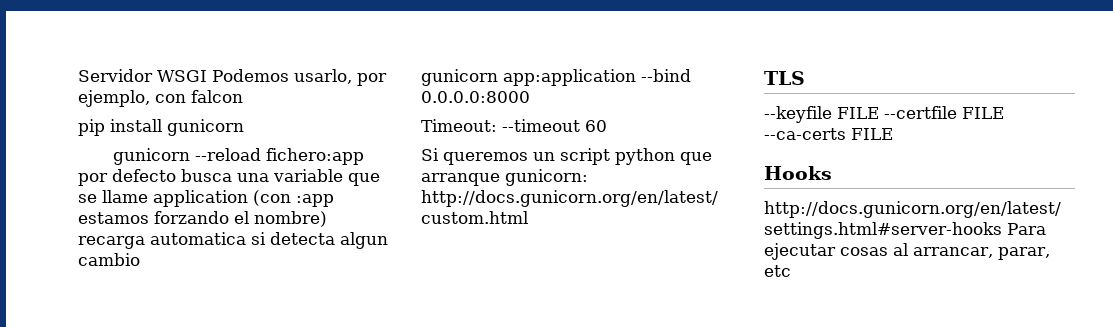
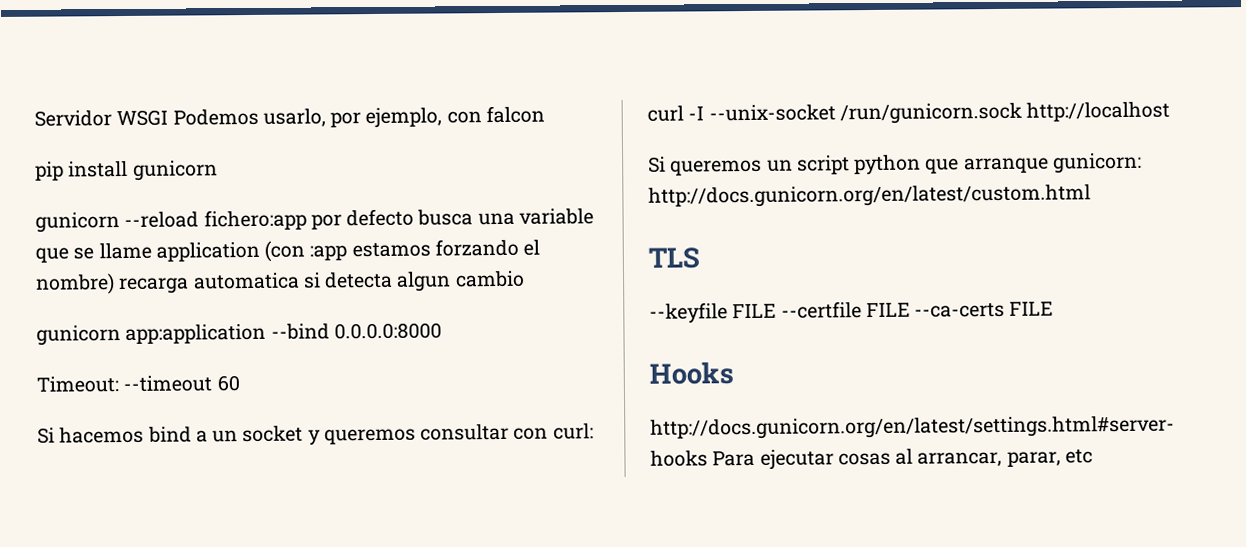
+ Si hacemos bind a un socket y queremos consultar con curl: curl -I --unix-socket /run/gunicorn.sock http://localhost

